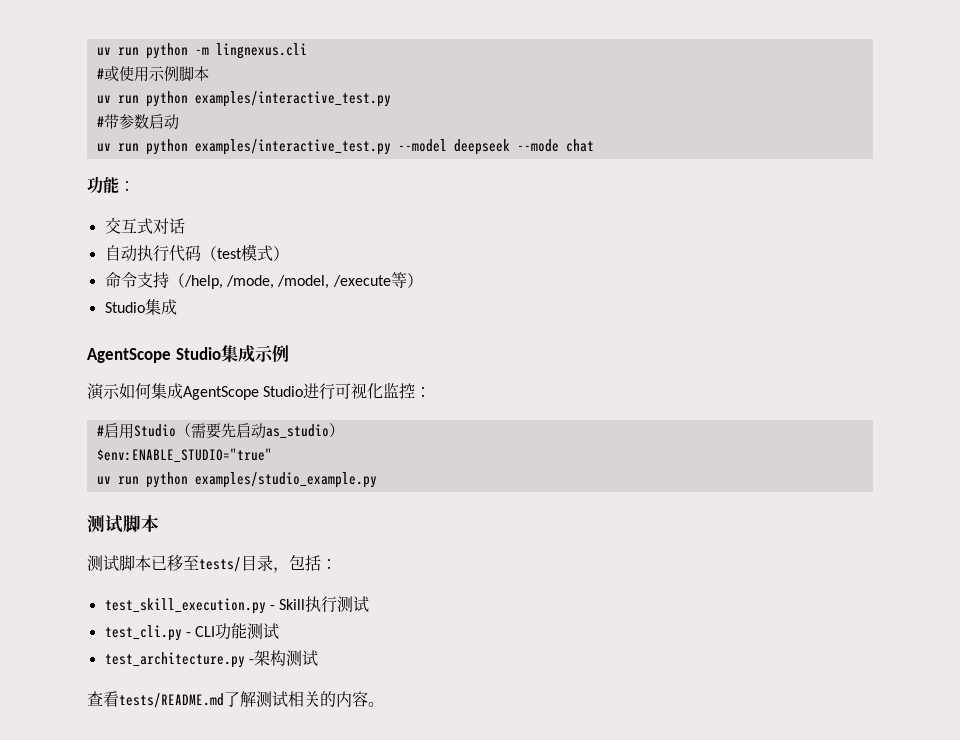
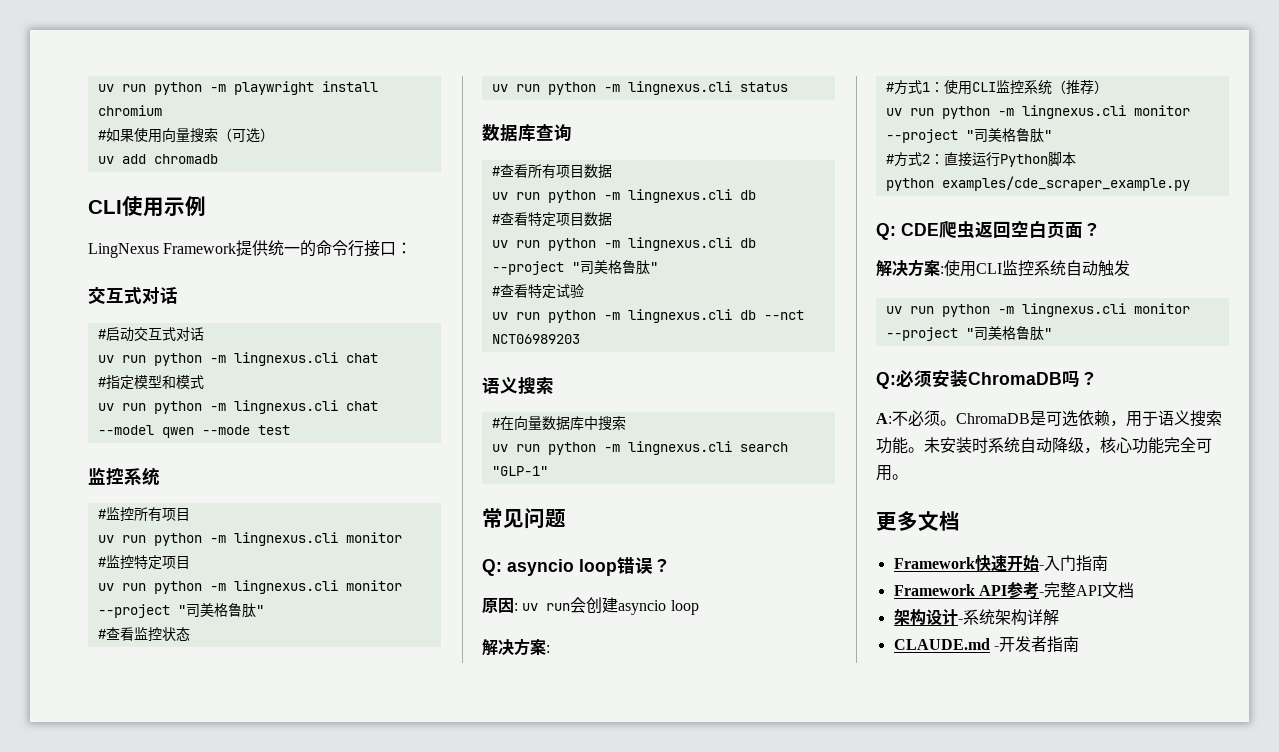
- uv run python -m lingnexus.cli
- #或使用示例脚本
- uv run python examples/interactive_test.py
- #带参数启动
- uv run python examples/interactive_test.py --model deepseek --mode chat
- 功能：
+ uv run python -m playwright install chromium
+ #如果使用向量搜索（可选）
+ uv add chromadb
+ CLI使用示例
+ LingNexus Framework提供统一的命令行接口：
  交互式对话
- 自动执行代码（test模式）
- 命令支持（/help, /mode, /model, /execute等）
- Studio集成
- AgentScope Studio集成示例
- 演示如何集成AgentScope Studio进行可视化监控：
- #启用Studio（需要先启动as_studio）
- $env:ENABLE_STUDIO="true"
- uv run python examples/studio_example.py
- 测试脚本
- 测试脚本已移至tests/目录，包括：
- test_skill_execution.py - Skill执行测试
- test_cli.py - CLI功能测试
- test_architecture.py -架构测试
- 查看tests/README.md了解测试相关的内容。
+ #启动交互式对话
+ uv run python -m lingnexus.cli chat
+ #指定模型和模式
+ uv run python -m lingnexus.cli chat --model qwen --mode test
+ 监控系统
+ #监控所有项目
+ uv run python -m lingnexus.cli monitor
+ #监控特定项目
+ uv run python -m lingnexus.cli monitor --project "司美格鲁肽"
+ #查看监控状态
+ uv run python -m lingnexus.cli status
+ 数据库查询
+ #查看所有项目数据
+ uv run python -m lingnexus.cli db
+ #查看特定项目数据
+ uv run python -m lingnexus.cli db --project "司美格鲁肽"
+ #查看特定试验
+ uv run python -m lingnexus.cli db --nct NCT06989203
+ 语义搜索
+ #在向量数据库中搜索
+ uv run python -m lingnexus.cli search "GLP-1"
+ 常见问题
+ Q: asyncio loop错误？
+ 原因: uv run会创建asyncio loop
+ 解决方案:
+ #方式1：使用CLI监控系统（推荐）
+ uv run python -m lingnexus.cli monitor --project "司美格鲁肽"
+ #方式2：直接运行Python脚本
+ python examples/cde_scraper_example.py
+ Q: CDE爬虫返回空白页面？
+ 解决方案:使用CLI监控系统自动触发
+ uv run python -m lingnexus.cli monitor --project "司美格鲁肽"
+ Q:必须安装ChromaDB吗？
+ A:不必须。ChromaDB是可选依赖，用于语义搜索功能。未安装时系统自动降级，核心功能完全可用。
+ 更多文档
+ Framework快速开始-入门指南
+ Framework API参考-完整API文档
+ 架构设计-系统架构详解
+ CLAUDE.md -开发者指南

